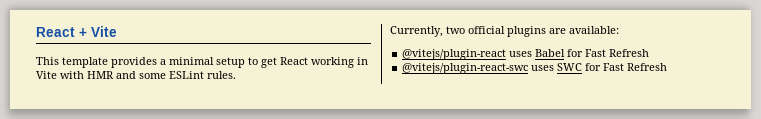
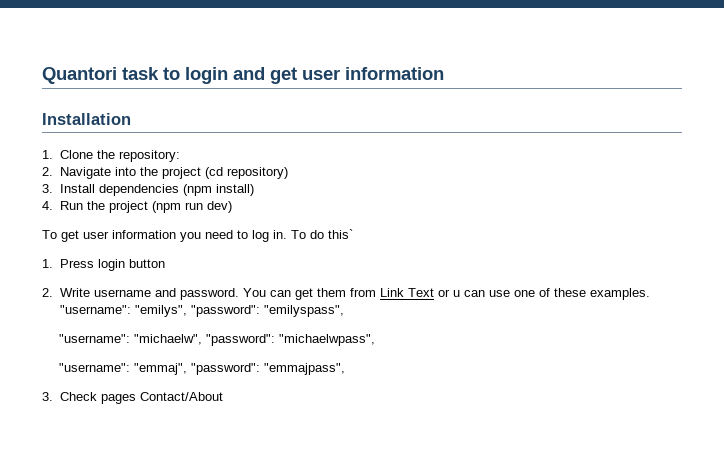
- React + Vite
- This template provides a minimal setup to get React working in Vite with HMR and some ESLint rules.
- Currently, two official plugins are available:
- @vitejs/plugin-react uses Babel for Fast Refresh
- @vitejs/plugin-react-swc uses SWC for Fast Refresh
+ Quantori task to login and get user information
+ Installation
+ 1. Clone the repository:
+ 2. Navigate into the project (cd repository)
+ 3. Install dependencies (npm install)
+ 4. Run the project (npm run dev)
+ To get user information you need to log in. To do this`
+ 1. Press login button
+ 2. Write username and password. You can get them from Link Text or u can use one of these examples. "username": "emilys", "password": "emilyspass",
+ "username": "michaelw", "password": "michaelwpass",
+ "username": "emmaj", "password": "emmajpass",
+ 3. Check pages Contact/About

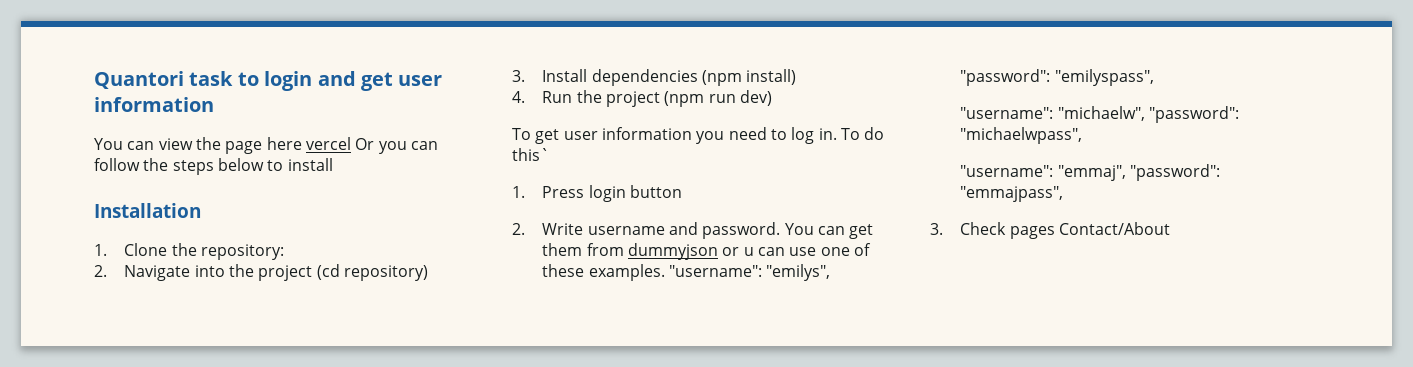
+ You can view the page here vercel Or you can follow the steps below to install
- You can get them from Link Text or u can use one of these examples.
+ You can get them from dummyjson or u can use one of these examples.

